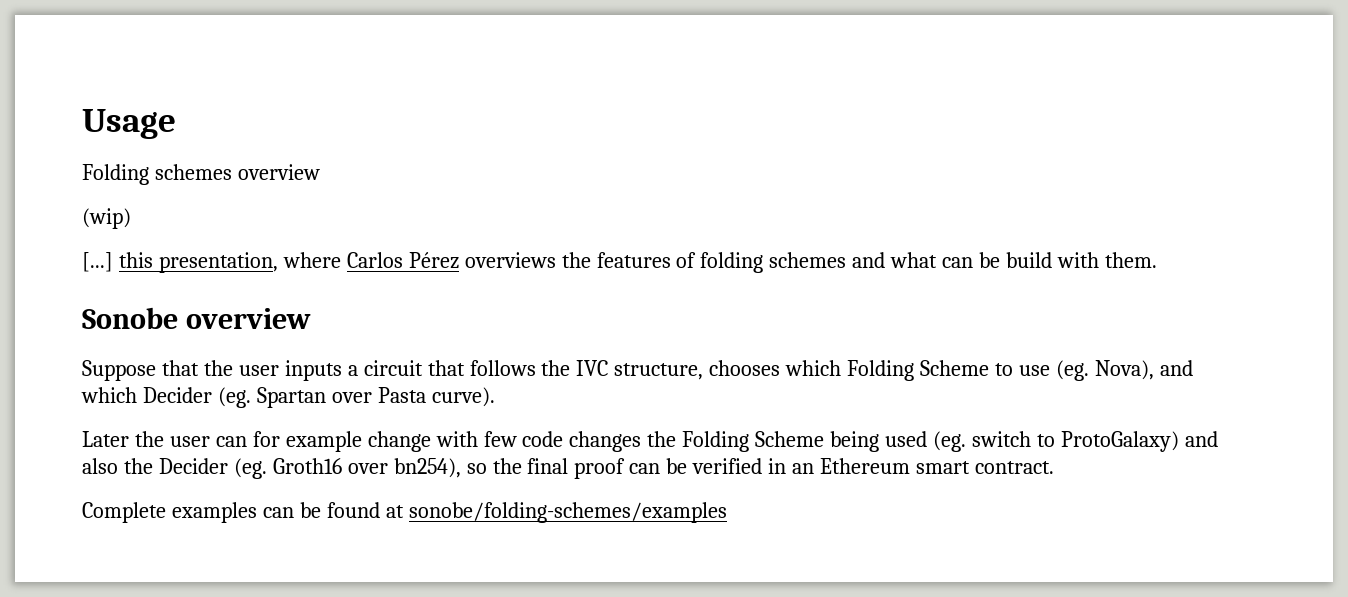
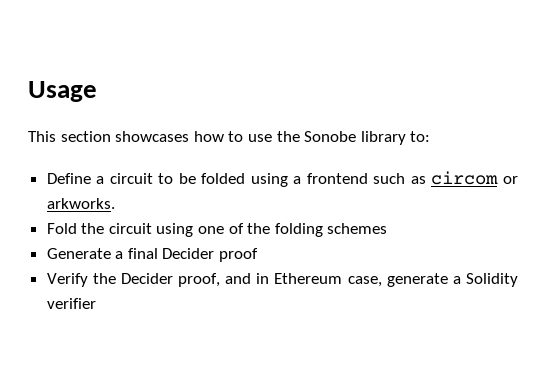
- Folding schemes overview
- (wip)
- [...] this presentation, where Carlos Pérez overviews the features of folding schemes and what can be build with them.
- Sonobe overview
- Suppose that the user inputs a circuit that follows the IVC structure, chooses which Folding Scheme to use (eg. Nova), and which Decider (eg. Spartan over Pasta curve).
- Later the user can for example change with few code changes the Folding Scheme being used (eg. switch to ProtoGalaxy) and also the Decider (eg. Groth16 over bn254), so the final proof can be verified in an Ethereum smart contract.
- Complete examples can be found at sonobe/folding-schemes/examples
+ This section showcases how to use the Sonobe library to:
+ Define a circuit to be folded using a frontend such as circom or arkworks.
+ Fold the circuit using one of the folding schemes
+ Generate a final Decider proof
+ Verify the Decider proof, and in Ethereum case, generate a Solidity verifier

